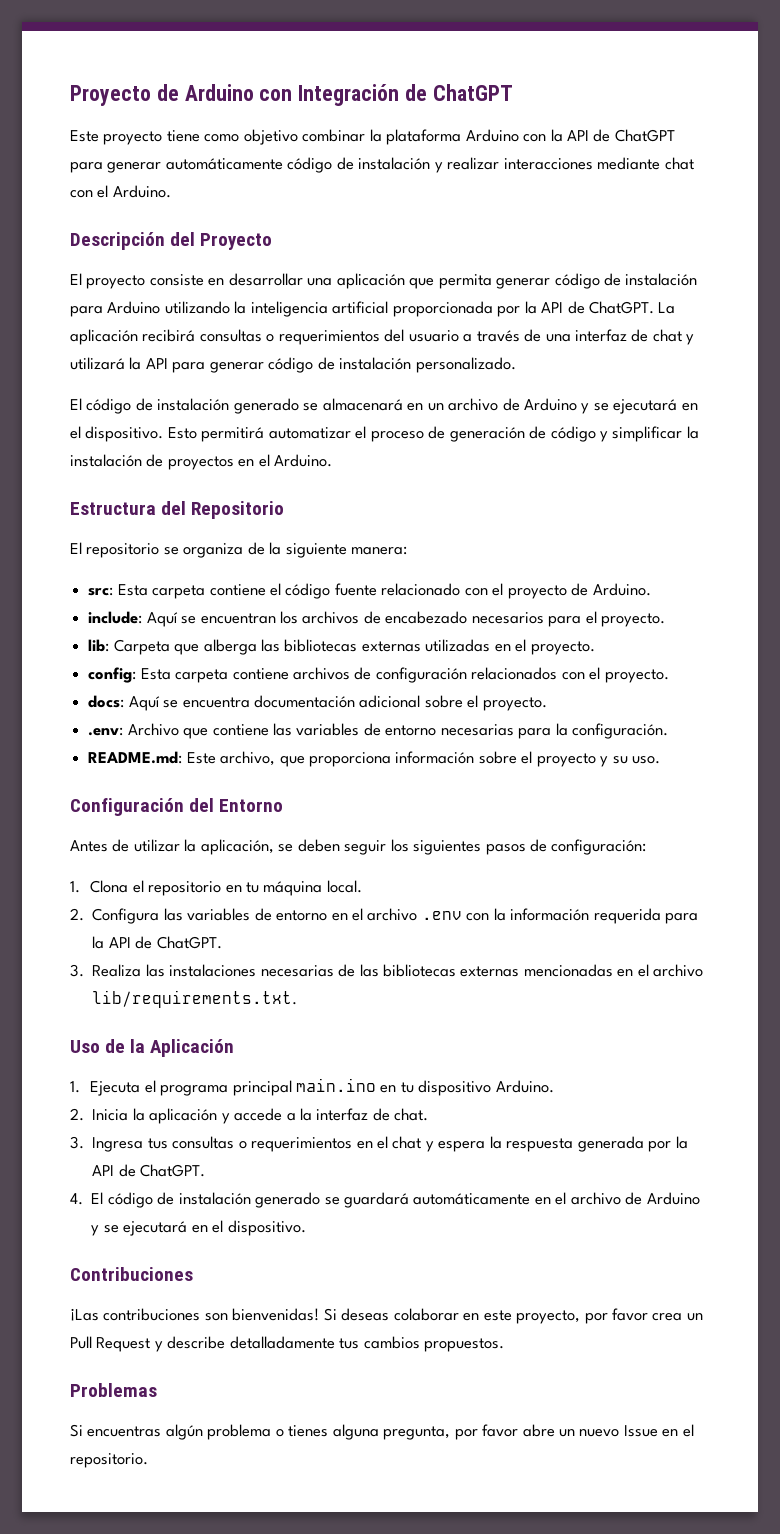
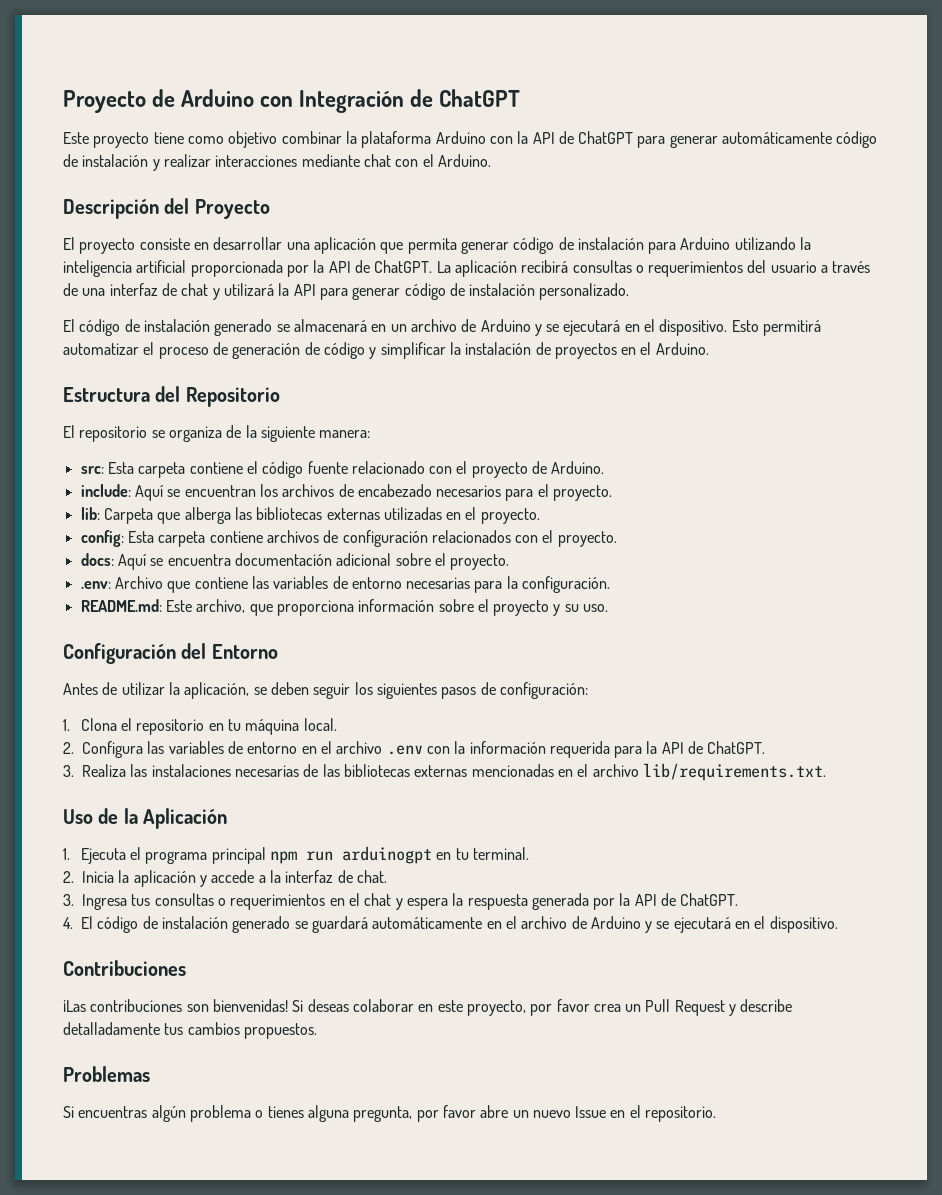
- 1. Ejecuta el programa principal main.ino en tu dispositivo Arduino.
+ 1. Ejecuta el programa principal npm run arduinogpt en tu terminal.

